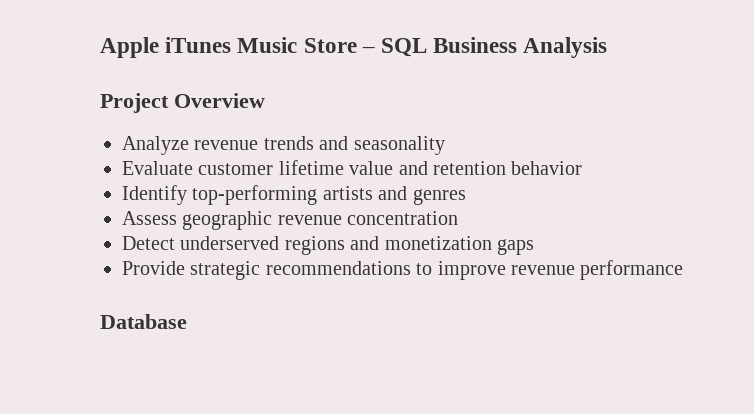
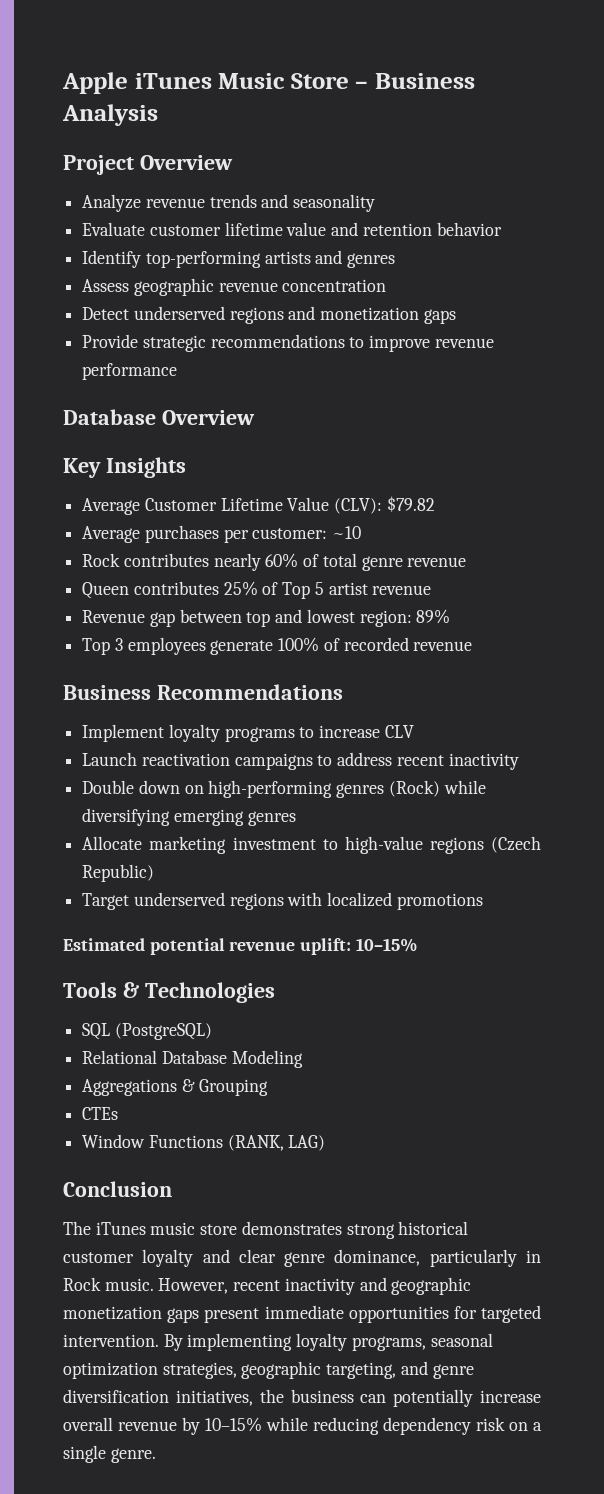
- Apple iTunes Music Store – SQL Business Analysis
+ Apple iTunes Music Store – Business Analysis
- Database
+ Database Overview
+ Key Insights
+ Average Customer Lifetime Value (CLV): $79.82
+ Average purchases per customer: ~10
+ Rock contributes nearly 60% of total genre revenue
+ Queen contributes 25% of Top 5 artist revenue
+ Revenue gap between top and lowest region: 89%
+ Top 3 employees generate 100% of recorded revenue
+ Business Recommendations
+ Implement loyalty programs to increase CLV
+ Launch reactivation campaigns to address recent inactivity
+ Double down on high-performing genres (Rock) while diversifying emerging genres
+ Allocate marketing investment to high-value regions (Czech Republic)
+ Target underserved regions with localized promotions
+ Estimated potential revenue uplift: 10–15%
+ Tools & Technologies
+ SQL (PostgreSQL)
+ Relational Database Modeling
+ Aggregations & Grouping
+ CTEs
+ Window Functions (RANK, LAG)
+ Conclusion
+ The iTunes music store demonstrates strong historical customer loyalty and clear genre dominance, particularly in Rock music. However, recent inactivity and geographic monetization gaps present immediate opportunities for targeted intervention. By implementing loyalty programs, seasonal optimization strategies, geographic targeting, and genre diversification initiatives, the business can potentially increase overall revenue by 10–15% while reducing dependency risk on a single genre.

